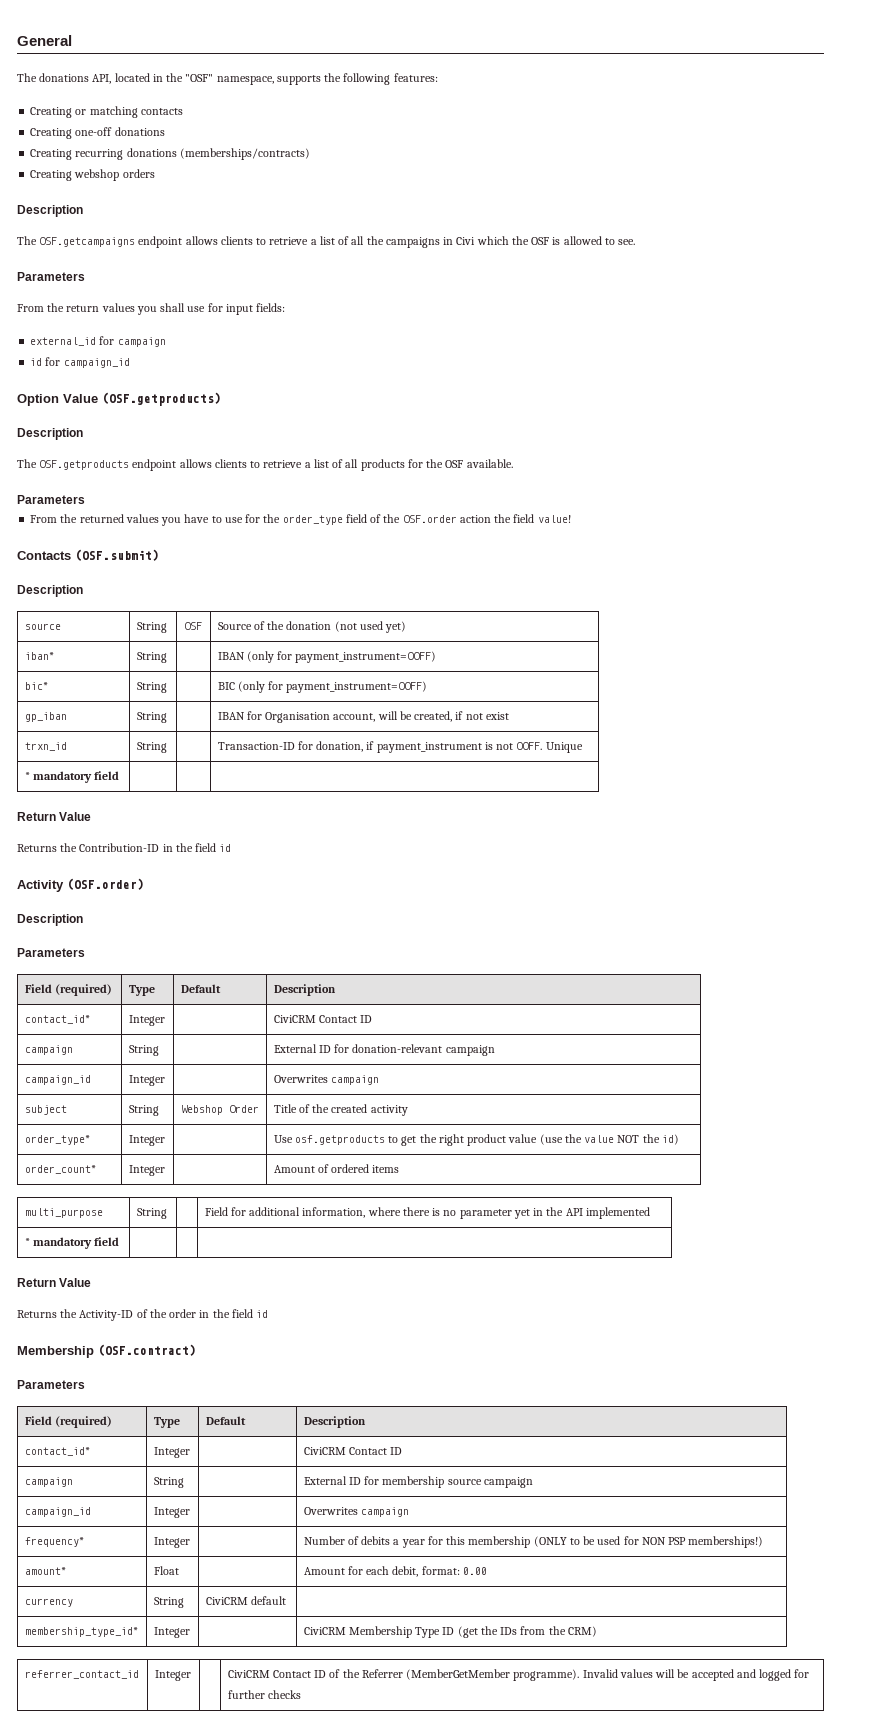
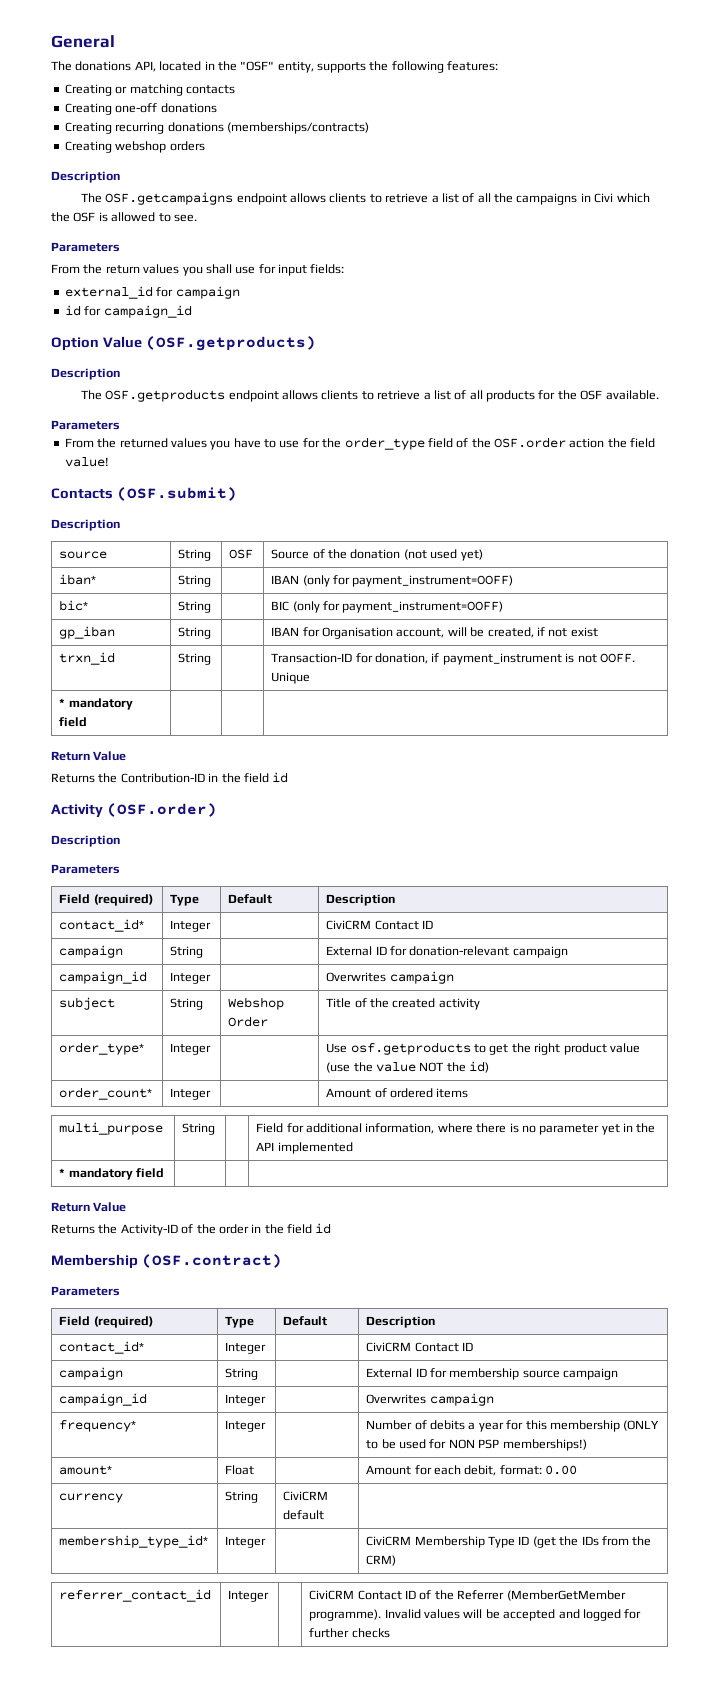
- The donations API, located in the "OSF" namespace, supports the following features:
+ The donations API, located in the "OSF" entity, supports the following features:

